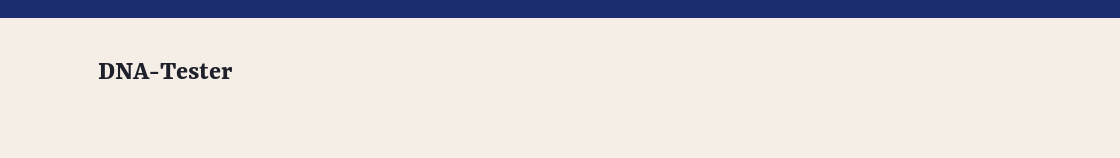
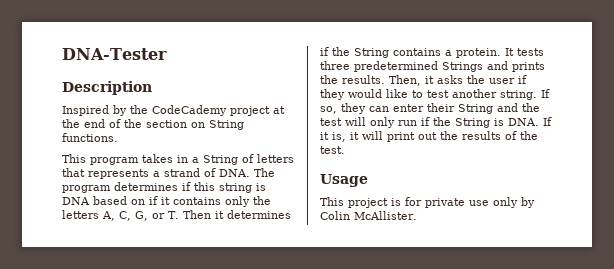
+ Description
+ Inspired by the CodeCademy project at the end of the section on String functions.
+ This program takes in a String of letters that represents a strand of DNA. The program determines if this string is DNA based on if it contains only the letters A, C, G, or T. Then it determines if the String contains a protein. It tests three predetermined Strings and prints the results. Then, it asks the user if they would like to test another string. If so, they can enter their String and the test will only run if the String is DNA. If it is, it will print out the results of the test.
+ Usage
+ This project is for private use only by Colin McAllister.

